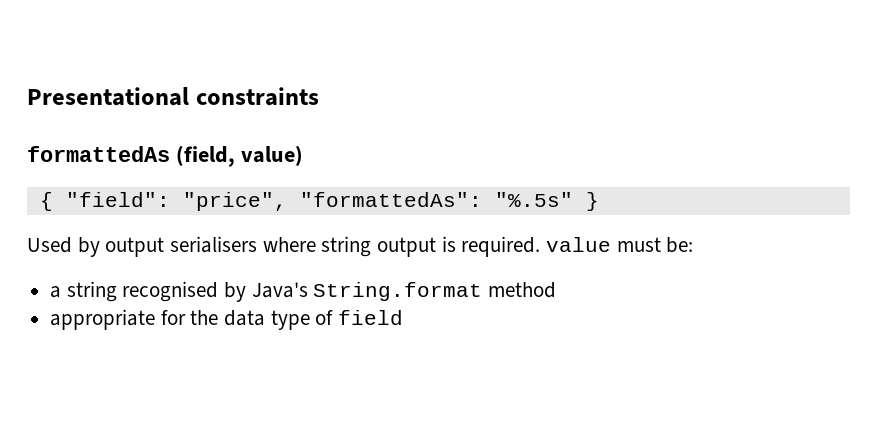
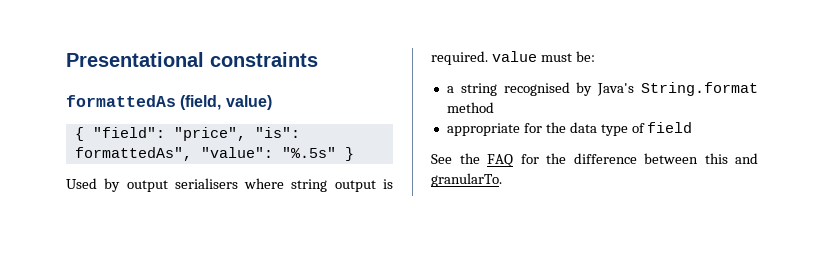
- { "field": "price", "formattedAs": "%.5s" }
+ { "field": "price", "is": formattedAs", "value": "%.5s" }
+ See the FAQ for the difference between this and granularTo.

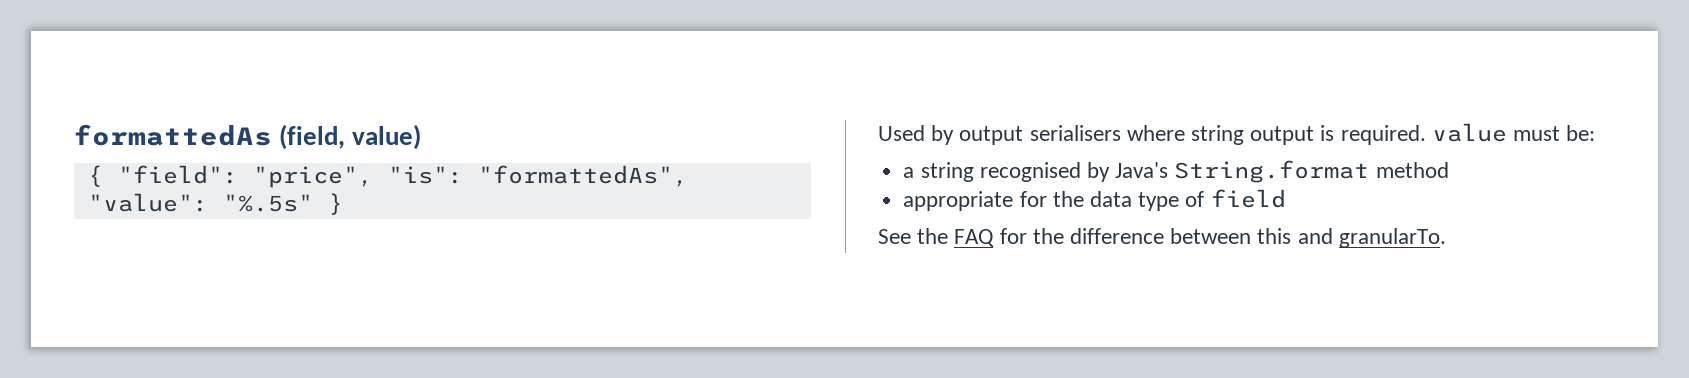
- Presentational constraints
- { "field": "price", "is": formattedAs", "value": "%.5s" }
+ { "field": "price", "is": "formattedAs", "value": "%.5s" }

